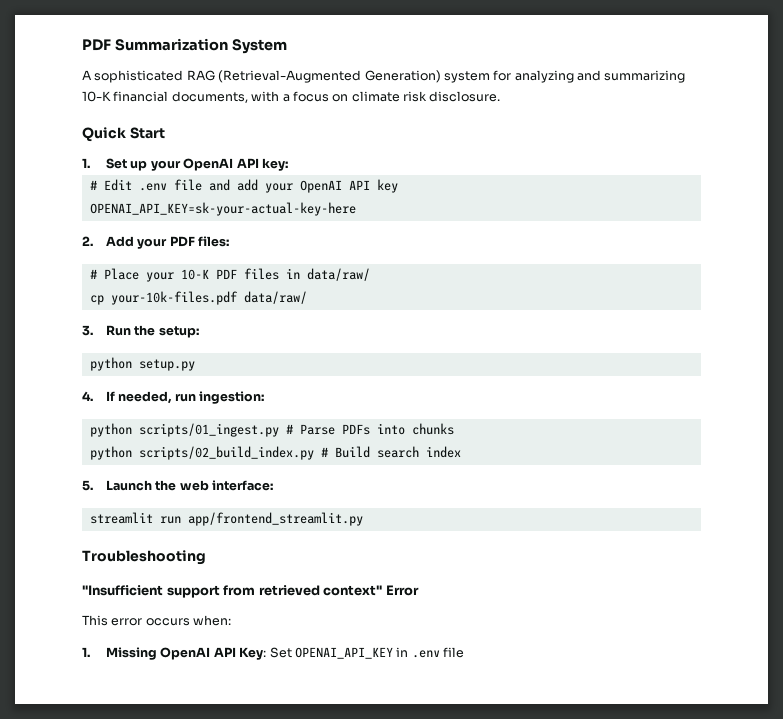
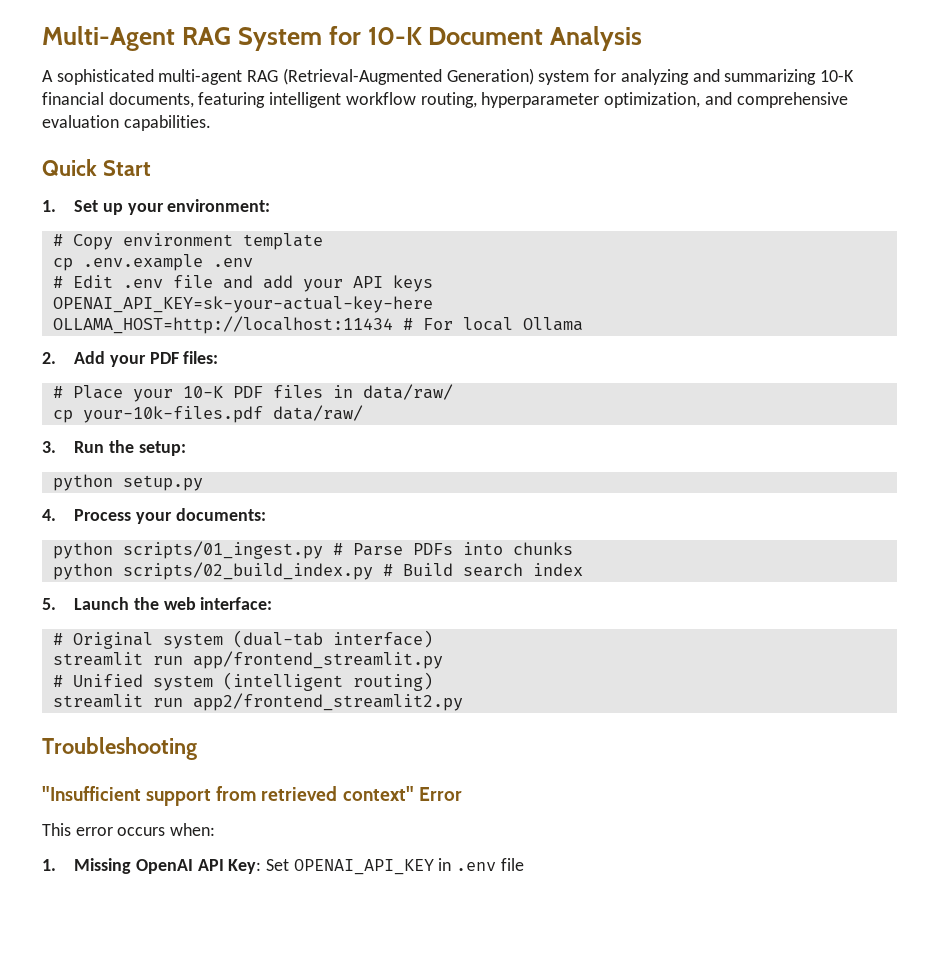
- PDF Summarization System
+ Multi-Agent RAG System for 10-K Document Analysis
- A sophisticated RAG (Retrieval-Augmented Generation) system for analyzing and summarizing 10-K financial documents, with a focus on climate risk disclosure.
+ A sophisticated multi-agent RAG (Retrieval-Augmented Generation) system for analyzing and summarizing 10-K financial documents, featuring intelligent workflow routing, hyperparameter optimization, and comprehensive evaluation capabilities.
- 1. Set up your OpenAI API key:
+ 1. Set up your environment:
+ # Copy environment template
+ cp .env.example .env
- # Edit .env file and add your OpenAI API key
+ # Edit .env file and add your API keys
  OPENAI_API_KEY=sk-your-actual-key-here
+ OLLAMA_HOST=http://localhost:11434 # For local Ollama
- 4. If needed, run ingestion:
+ 4. Process your documents:
+ # Original system (dual-tab interface)
  streamlit run app/frontend_streamlit.py
+ # Unified system (intelligent routing)
+ streamlit run app2/frontend_streamlit2.py

